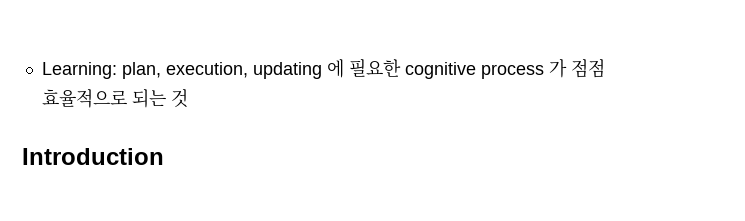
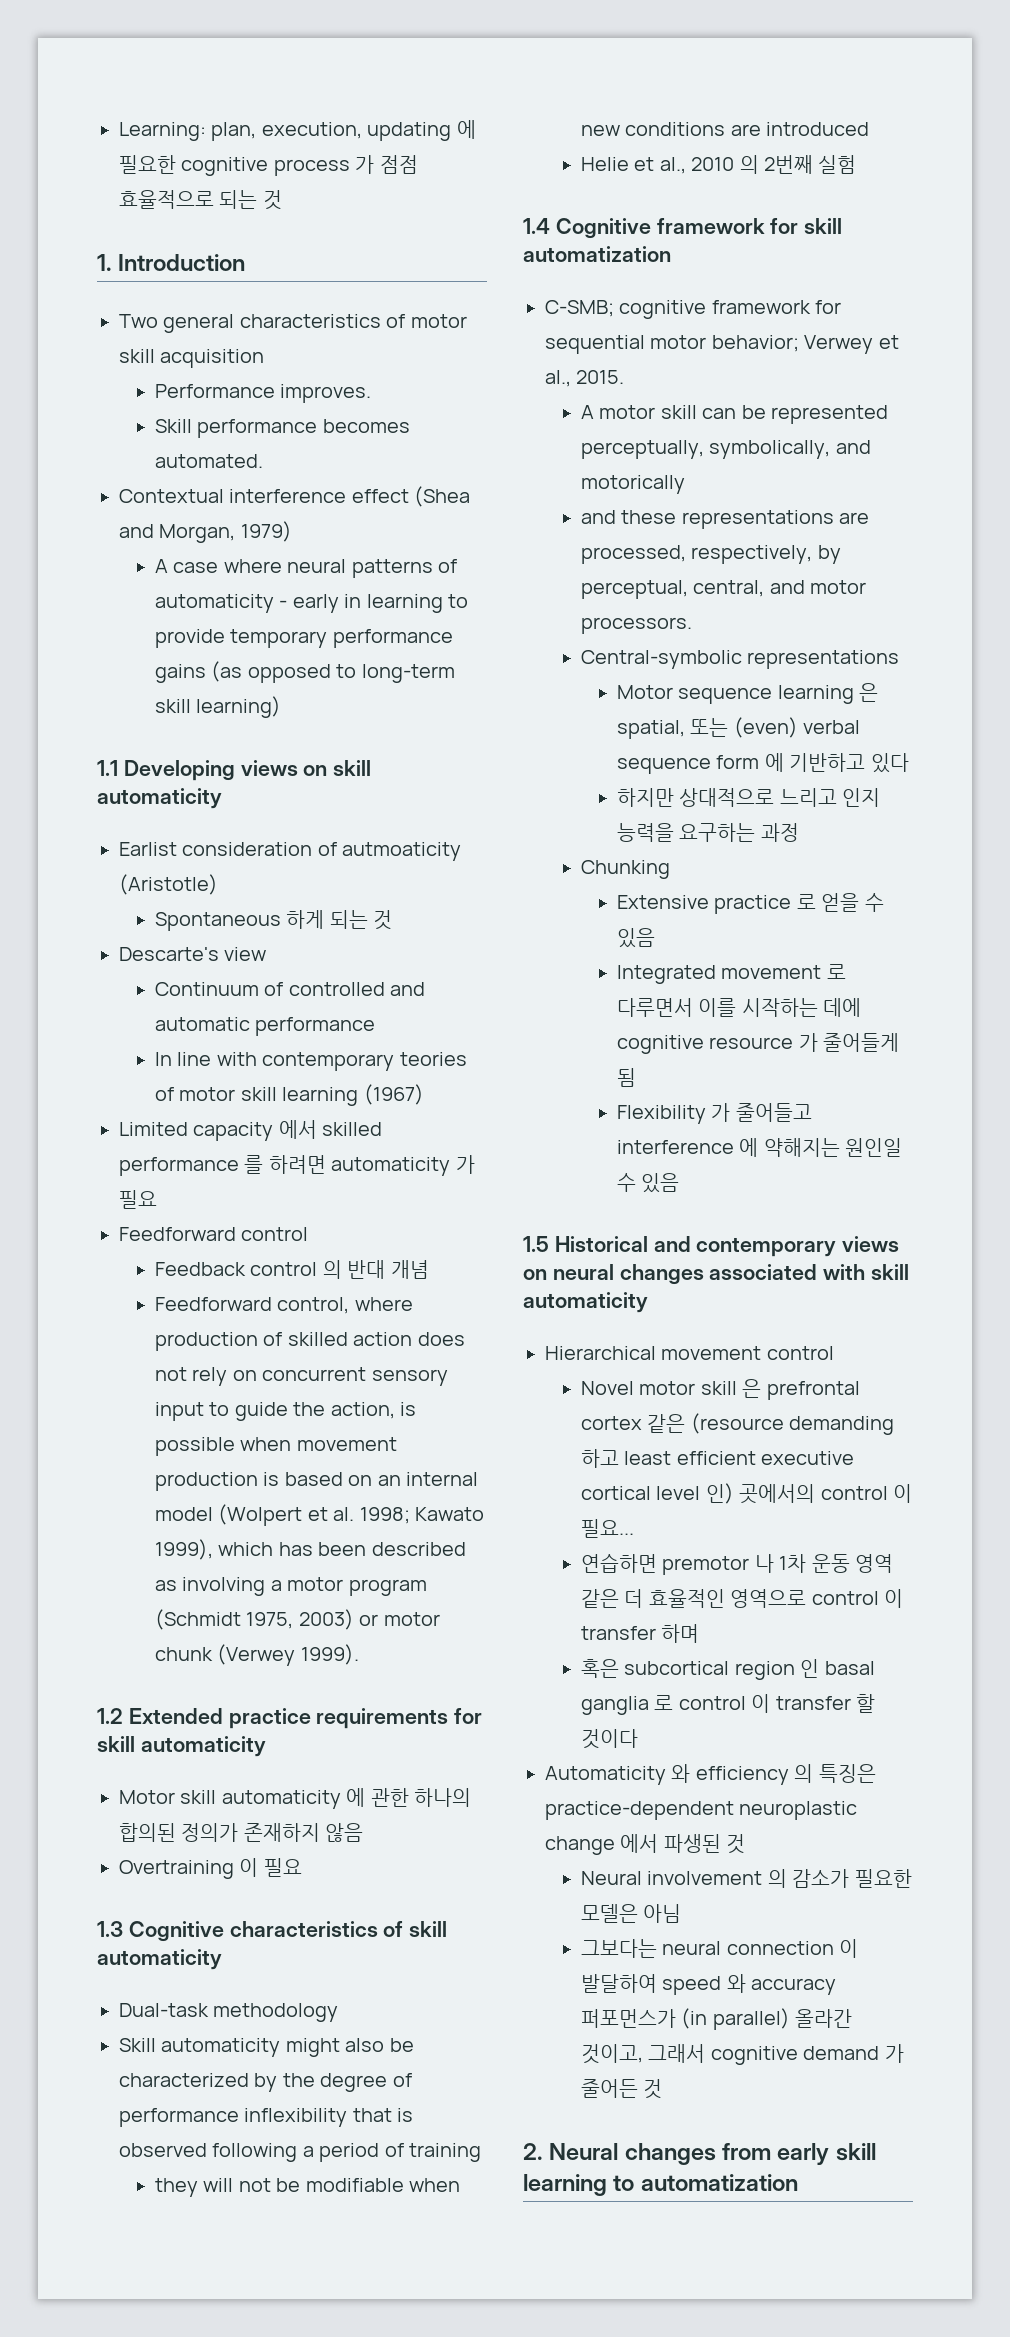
- Introduction
+ 1. Introduction
+ Two general characteristics of motor skill acquisition
+ Performance improves.
+ Skill performance becomes automated.
+ Contextual interference effect (Shea and Morgan, 1979)
+ A case where neural patterns of automaticity - early in learning to provide temporary performance gains (as opposed to long-term skill learning)
+ 1.1 Developing views on skill automaticity
+ Earlist consideration of autmoaticity (Aristotle)
+ Spontaneous 하게 되는 것
+ Descarte's view
+ Continuum of controlled and automatic performance
+ In line with contemporary teories of motor skill learning (1967)
+ Limited capacity 에서 skilled performance 를 하려면 automaticity 가 필요
+ Feedforward control
+ Feedback control 의 반대 개념
+ Feedforward control, where production of skilled action does not rely on concurrent sensory input to guide the action, is possible when movement production is based on an internal model (Wolpert et al. 1998; Kawato 1999), which has been described as involving a motor program (Schmidt 1975, 2003) or motor chunk (Verwey 1999).
+ 1.2 Extended practice requirements for skill automaticity
+ Motor skill automaticity 에 관한 하나의 합의된 정의가 존재하지 않음
+ Overtraining 이 필요
+ 1.3 Cognitive characteristics of skill automaticity
+ Dual-task methodology
+ Skill automaticity might also be characterized by the degree of performance inflexibility that is observed following a period of training
+ they will not be modifiable when new conditions are introduced
+ Helie et al., 2010 의 2번째 실험
+ 1.4 Cognitive framework for skill automatization
+ C-SMB; cognitive framework for sequential motor behavior; Verwey et al., 2015.
+ A motor skill can be represented perceptually, symbolically, and motorically
+ and these representations are processed, respectively, by perceptual, central, and motor processors.
+ Central-symbolic representations
+ Motor sequence learning 은 spatial, 또는 (even) verbal sequence form 에 기반하고 있다
+ 하지만 상대적으로 느리고 인지 능력을 요구하는 과정
+ Chunking
+ Extensive practice 로 얻을 수 있음
+ Integrated movement 로 다루면서 이를 시작하는 데에 cognitive resource 가 줄어들게 됨
+ Flexibility 가 줄어들고 interference 에 약해지는 원인일 수 있음
+ 1.5 Historical and contemporary views on neural changes associated with skill automaticity
+ Hierarchical movement control
+ Novel motor skill 은 prefrontal cortex 같은 (resource demanding 하고 least efficient executive cortical level 인) 곳에서의 control 이 필요...
+ 연습하면 premotor 나 1차 운동 영역 같은 더 효율적인 영역으로 control 이 transfer 하며
+ 혹은 subcortical region 인 basal ganglia 로 control 이 transfer 할 것이다
+ Automaticity 와 efficiency 의 특징은 practice-dependent neuroplastic change 에서 파생된 것
+ Neural involvement 의 감소가 필요한 모델은 아님
+ 그보다는 neural connection 이 발달하여 speed 와 accuracy 퍼포먼스가 (in parallel) 올라간 것이고, 그래서 cognitive demand 가 줄어든 것
+ 2. Neural changes from early skill learning to automatization

